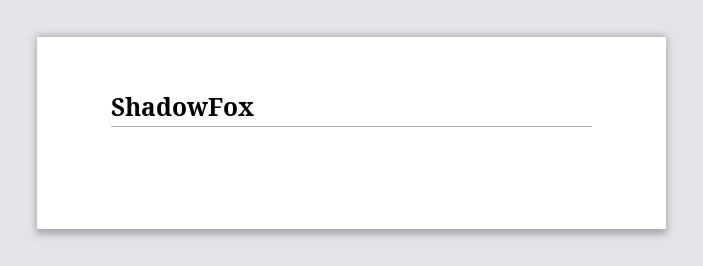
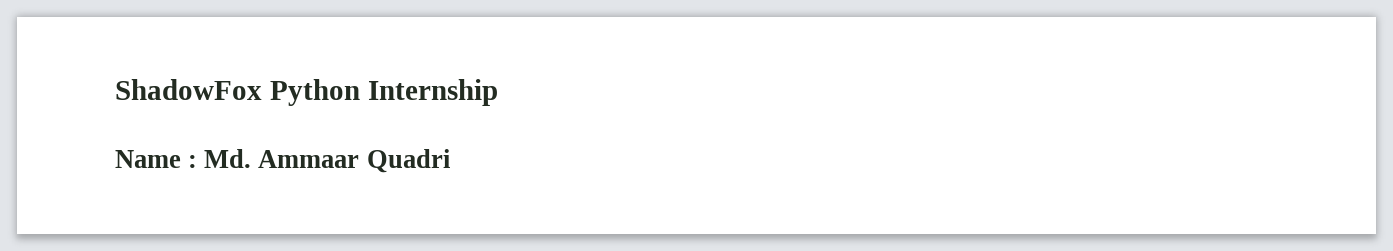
- ShadowFox
+ ShadowFox Python Internship
+ Name : Md. Ammaar Quadri

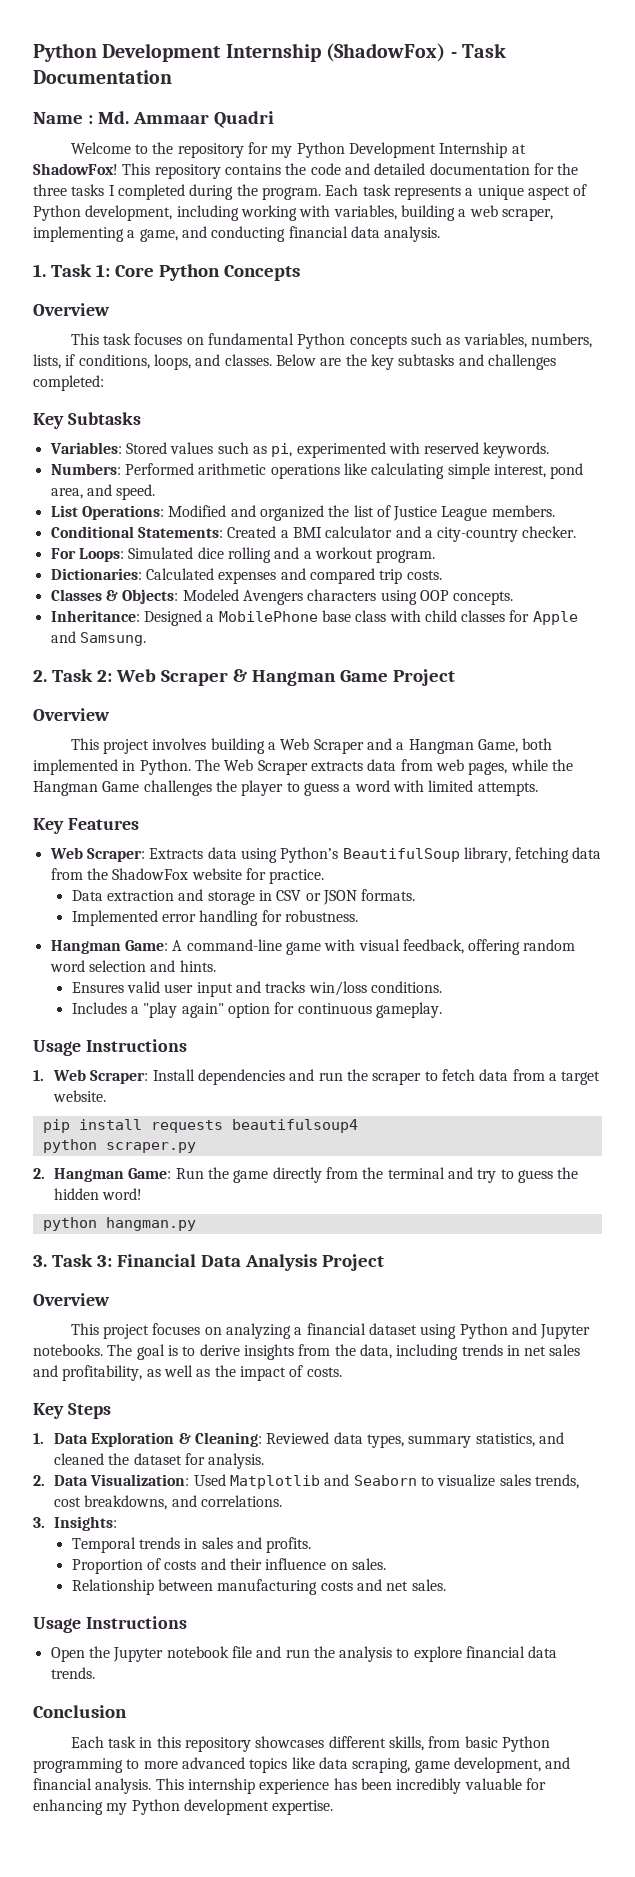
- ShadowFox Python Internship
+ Python Development Internship (ShadowFox) - Task Documentation
+ Welcome to the repository for my Python Development Internship at ShadowFox! This repository contains the code and detailed documentation for the three tasks I completed during the program. Each task represents a unique aspect of Python development, including working with variables, building a web scraper, implementing a game, and conducting financial data analysis.
+ 1. Task 1: Core Python Concepts
+ Overview
+ This task focuses on fundamental Python concepts such as variables, numbers, lists, if conditions, loops, and classes. Below are the key subtasks and challenges completed:
+ Key Subtasks
+ Variables: Stored values such as pi, experimented with reserved keywords.
+ Numbers: Performed arithmetic operations like calculating simple interest, pond area, and speed.
+ List Operations: Modified and organized the list of Justice League members.
+ Conditional Statements: Created a BMI calculator and a city-country checker.
+ For Loops: Simulated dice rolling and a workout program.
+ Dictionaries: Calculated expenses and compared trip costs.
+ Classes & Objects: Modeled Avengers characters using OOP concepts.
+ Inheritance: Designed a MobilePhone base class with child classes for Apple and Samsung.
+ 2. Task 2: Web Scraper & Hangman Game Project
+ Overview
+ This project involves building a Web Scraper and a Hangman Game, both implemented in Python. The Web Scraper extracts data from web pages, while the Hangman Game challenges the player to guess a word with limited attempts.
+ Key Features
+ Web Scraper: Extracts data using Python’s BeautifulSoup library, fetching data from the ShadowFox website for practice.
+ Data extraction and storage in CSV or JSON formats.
+ Implemented error handling for robustness.
+ Hangman Game: A command-line game with visual feedback, offering random word selection and hints.
+ Ensures valid user input and tracks win/loss conditions.
+ Includes a "play again" option for continuous gameplay.
+ Usage Instructions
+ 1. Web Scraper: Install dependencies and run the scraper to fetch data from a target website.
+ pip install requests beautifulsoup4
+ python scraper.py
+ 2. Hangman Game: Run the game directly from the terminal and try to guess the hidden word!
+ python hangman.py
+ 3. Task 3: Financial Data Analysis Project
+ Overview
+ This project focuses on analyzing a financial dataset using Python and Jupyter notebooks. The goal is to derive insights from the data, including trends in net sales and profitability, as well as the impact of costs.
+ Key Steps
+ 1. Data Exploration & Cleaning: Reviewed data types, summary statistics, and cleaned the dataset for analysis.
+ 2. Data Visualization: Used Matplotlib and Seaborn to visualize sales trends, cost breakdowns, and correlations.
+ 3. Insights:
+ Temporal trends in sales and profits.
+ Proportion of costs and their influence on sales.
+ Relationship between manufacturing costs and net sales.
+ Usage Instructions
+ Open the Jupyter notebook file and run the analysis to explore financial data trends.
+ Conclusion
+ Each task in this repository showcases different skills, from basic Python programming to more advanced topics like data scraping, game development, and financial analysis. This internship experience has been incredibly valuable for enhancing my Python development expertise.

